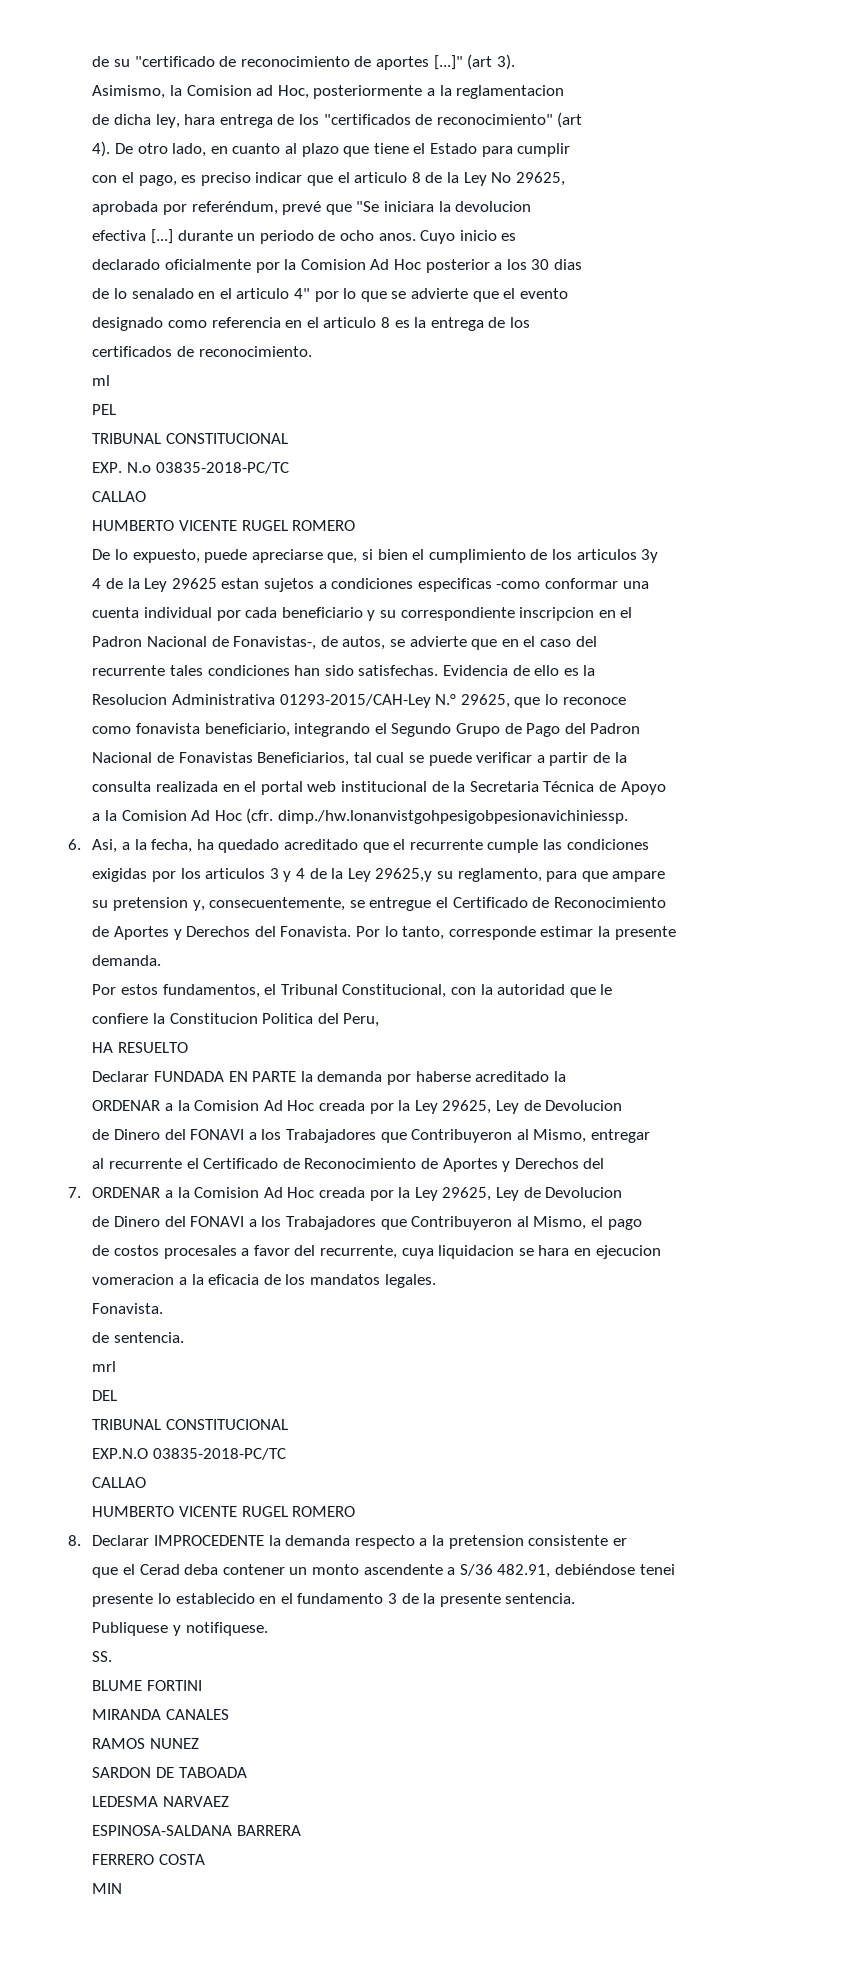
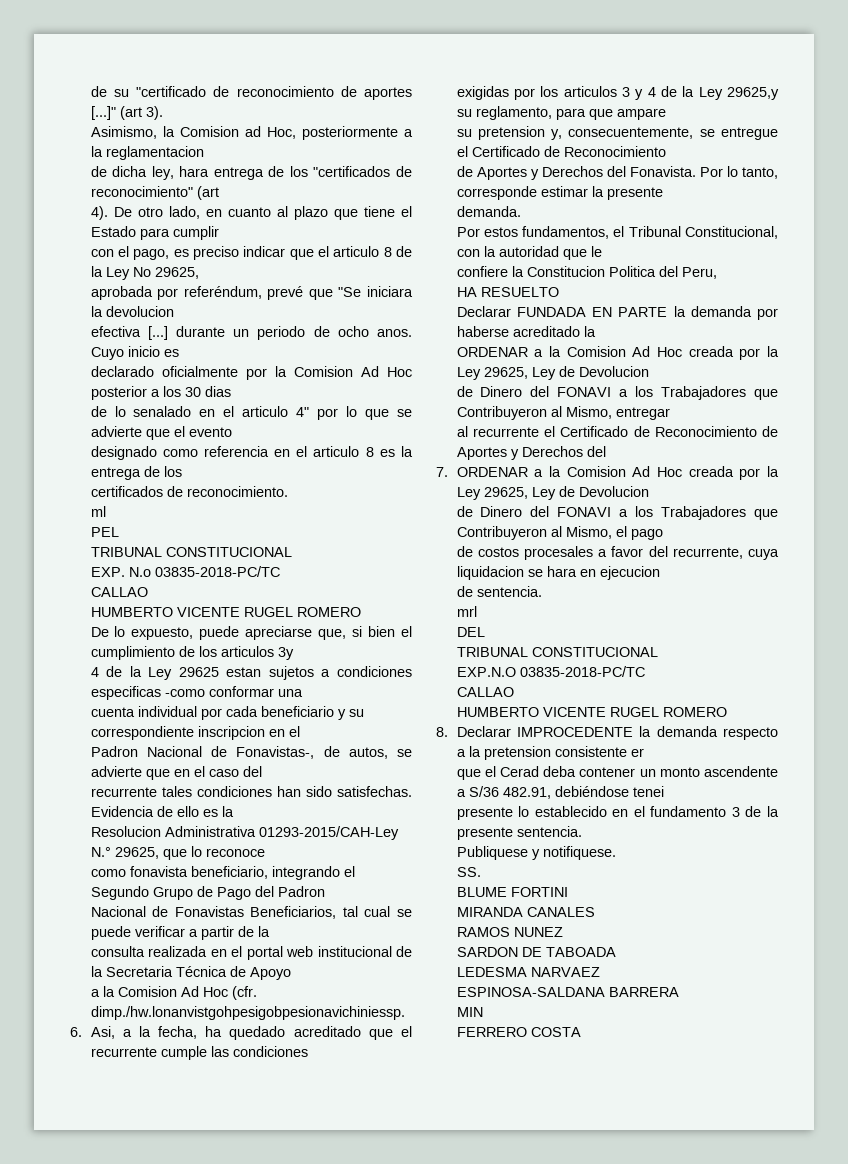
- vomeracion a la eficacia de los mandatos legales.
- Fonavista.
+ MIN
- MIN

